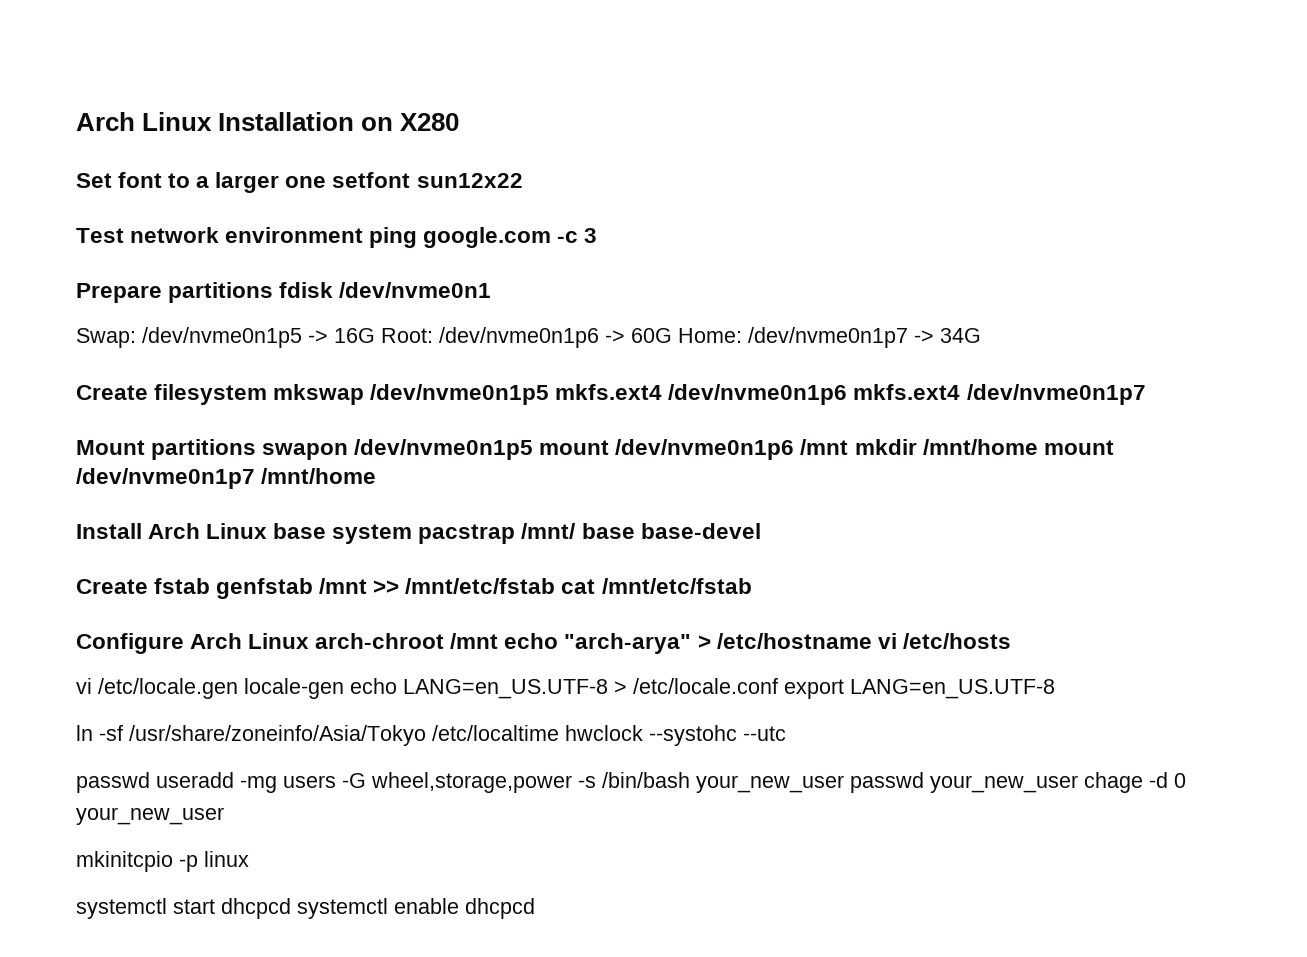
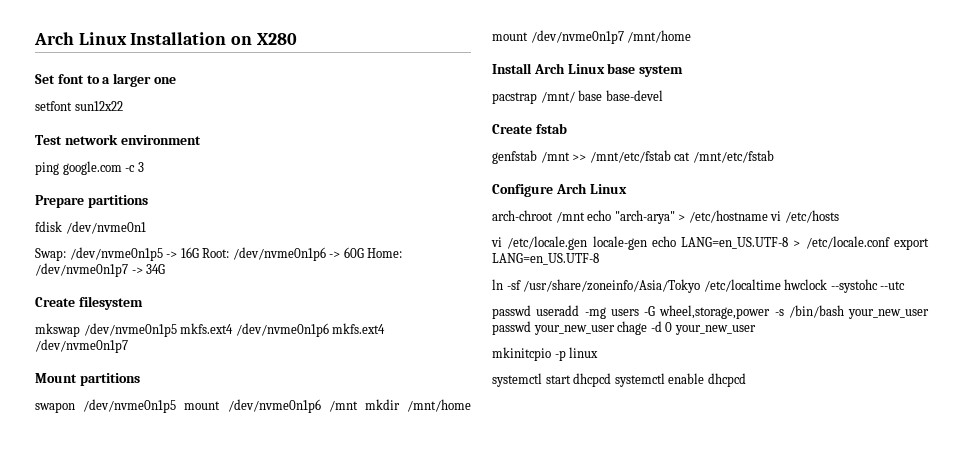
- Set font to a larger one setfont sun12x22
+ Set font to a larger one
+ setfont sun12x22
- Test network environment ping google.com -c 3
+ Test network environment
+ ping google.com -c 3
- Prepare partitions fdisk /dev/nvme0n1
+ Prepare partitions
+ fdisk /dev/nvme0n1
- Create filesystem mkswap /dev/nvme0n1p5 mkfs.ext4 /dev/nvme0n1p6 mkfs.ext4 /dev/nvme0n1p7
+ Create filesystem
+ mkswap /dev/nvme0n1p5 mkfs.ext4 /dev/nvme0n1p6 mkfs.ext4 /dev/nvme0n1p7
- Mount partitions swapon /dev/nvme0n1p5 mount /dev/nvme0n1p6 /mnt mkdir /mnt/home mount /dev/nvme0n1p7 /mnt/home
+ Mount partitions
+ swapon /dev/nvme0n1p5 mount /dev/nvme0n1p6 /mnt mkdir /mnt/home mount /dev/nvme0n1p7 /mnt/home
- Install Arch Linux base system pacstrap /mnt/ base base-devel
+ Install Arch Linux base system
+ pacstrap /mnt/ base base-devel
- Create fstab genfstab /mnt >> /mnt/etc/fstab cat /mnt/etc/fstab
+ Create fstab
+ genfstab /mnt >> /mnt/etc/fstab cat /mnt/etc/fstab
- Configure Arch Linux arch-chroot /mnt echo "arch-arya" > /etc/hostname vi /etc/hosts
+ Configure Arch Linux
+ arch-chroot /mnt echo "arch-arya" > /etc/hostname vi /etc/hosts

